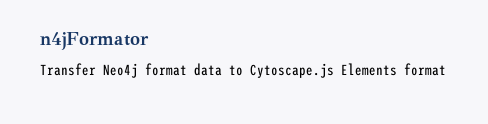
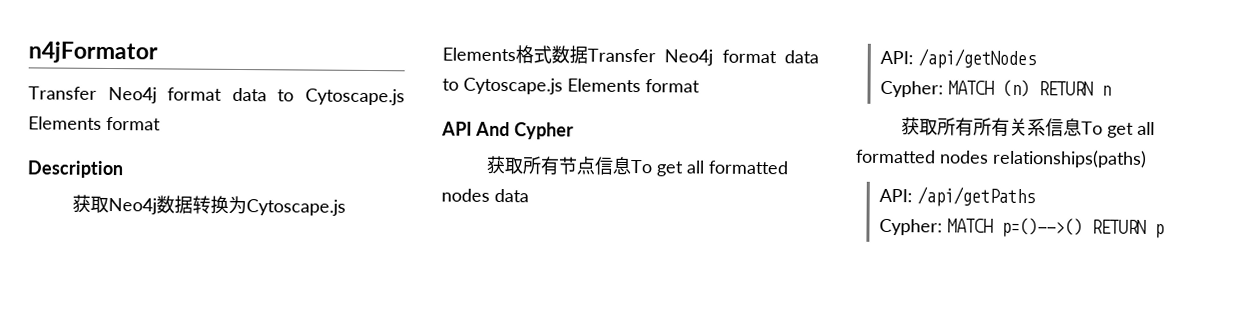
+ Description
+ 获取Neo4j数据转换为Cytoscape.js Elements格式数据Transfer Neo4j format data to Cytoscape.js Elements format
+ API And Cypher
+ 获取所有节点信息To get all formatted nodes data
+ API: /api/getNodes
+ Cypher: MATCH (n) RETURN n
+ 获取所有所有关系信息To get all formatted nodes relationships(paths)
+ API: /api/getPaths
+ Cypher: MATCH p=()-->() RETURN p

